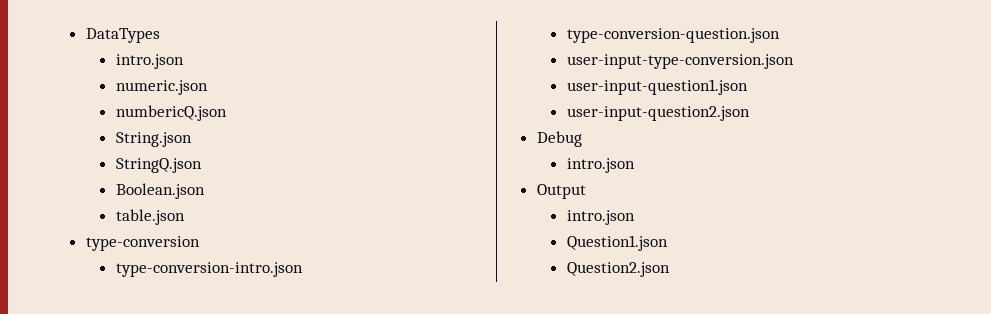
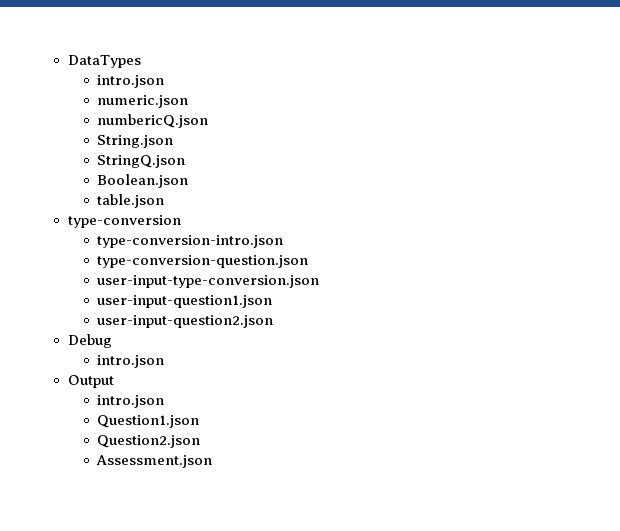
+ Assessment.json

